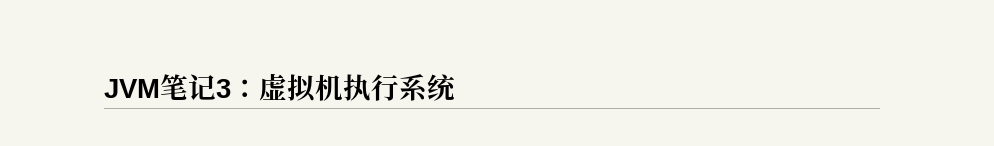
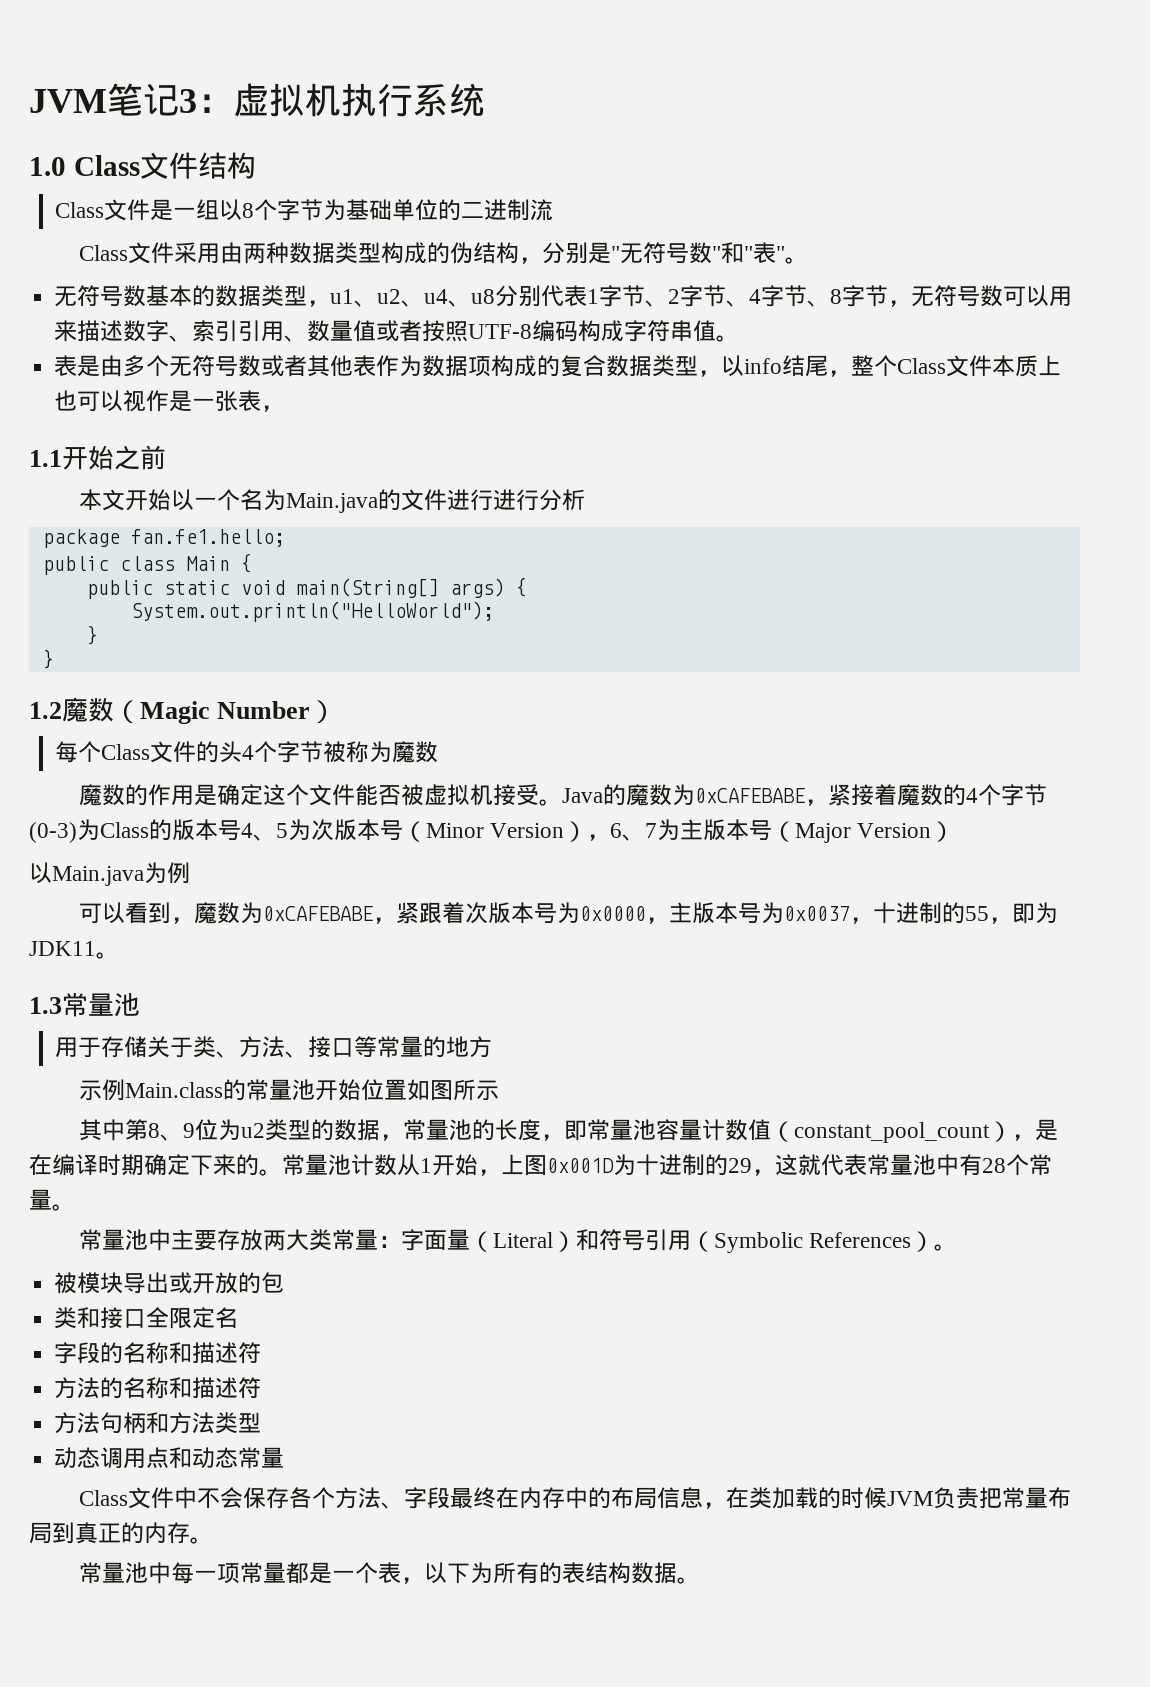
+ 1.0 Class文件结构
+ Class文件是一组以8个字节为基础单位的二进制流
+ Class文件采用由两种数据类型构成的伪结构，分别是"无符号数"和"表"。
+ 无符号数基本的数据类型，u1、u2、u4、u8分别代表1字节、2字节、4字节、8字节，无符号数可以用来描述数字、索引引用、数量值或者按照UTF-8编码构成字符串值。
+ 表是由多个无符号数或者其他表作为数据项构成的复合数据类型，以info结尾，整个Class文件本质上也可以视作是一张表，
+ 1.1开始之前
+ 本文开始以一个名为Main.java的文件进行进行分析
+ package fan.fe1.hello;
+ public class Main {
+ public static void main(String[] args) {
+ System.out.println("HelloWorld");
+ }
+ }
+ 1.2魔数（Magic Number）
+ 每个Class文件的头4个字节被称为魔数
+ 魔数的作用是确定这个文件能否被虚拟机接受。Java的魔数为0xCAFEBABE，紧接着魔数的4个字节(0-3)为Class的版本号4、5为次版本号（Minor Version），6、7为主版本号（Major Version）
+ 以Main.java为例
+ 可以看到，魔数为0xCAFEBABE，紧跟着次版本号为0x0000，主版本号为0x0037，十进制的55，即为JDK11。
+ 1.3常量池
+ 用于存储关于类、方法、接口等常量的地方
+ 示例Main.class的常量池开始位置如图所示
+ 其中第8、9位为u2类型的数据，常量池的长度，即常量池容量计数值（constant_pool_count），是在编译时期确定下来的。常量池计数从1开始，上图0x001D为十进制的29，这就代表常量池中有28个常量。
+ 常量池中主要存放两大类常量：字面量（Literal）和符号引用（Symbolic References）。
+ 被模块导出或开放的包
+ 类和接口全限定名
+ 字段的名称和描述符
+ 方法的名称和描述符
+ 方法句柄和方法类型
+ 动态调用点和动态常量
+ Class文件中不会保存各个方法、字段最终在内存中的布局信息，在类加载的时候JVM负责把常量布局到真正的内存。
+ 常量池中每一项常量都是一个表，以下为所有的表结构数据。

